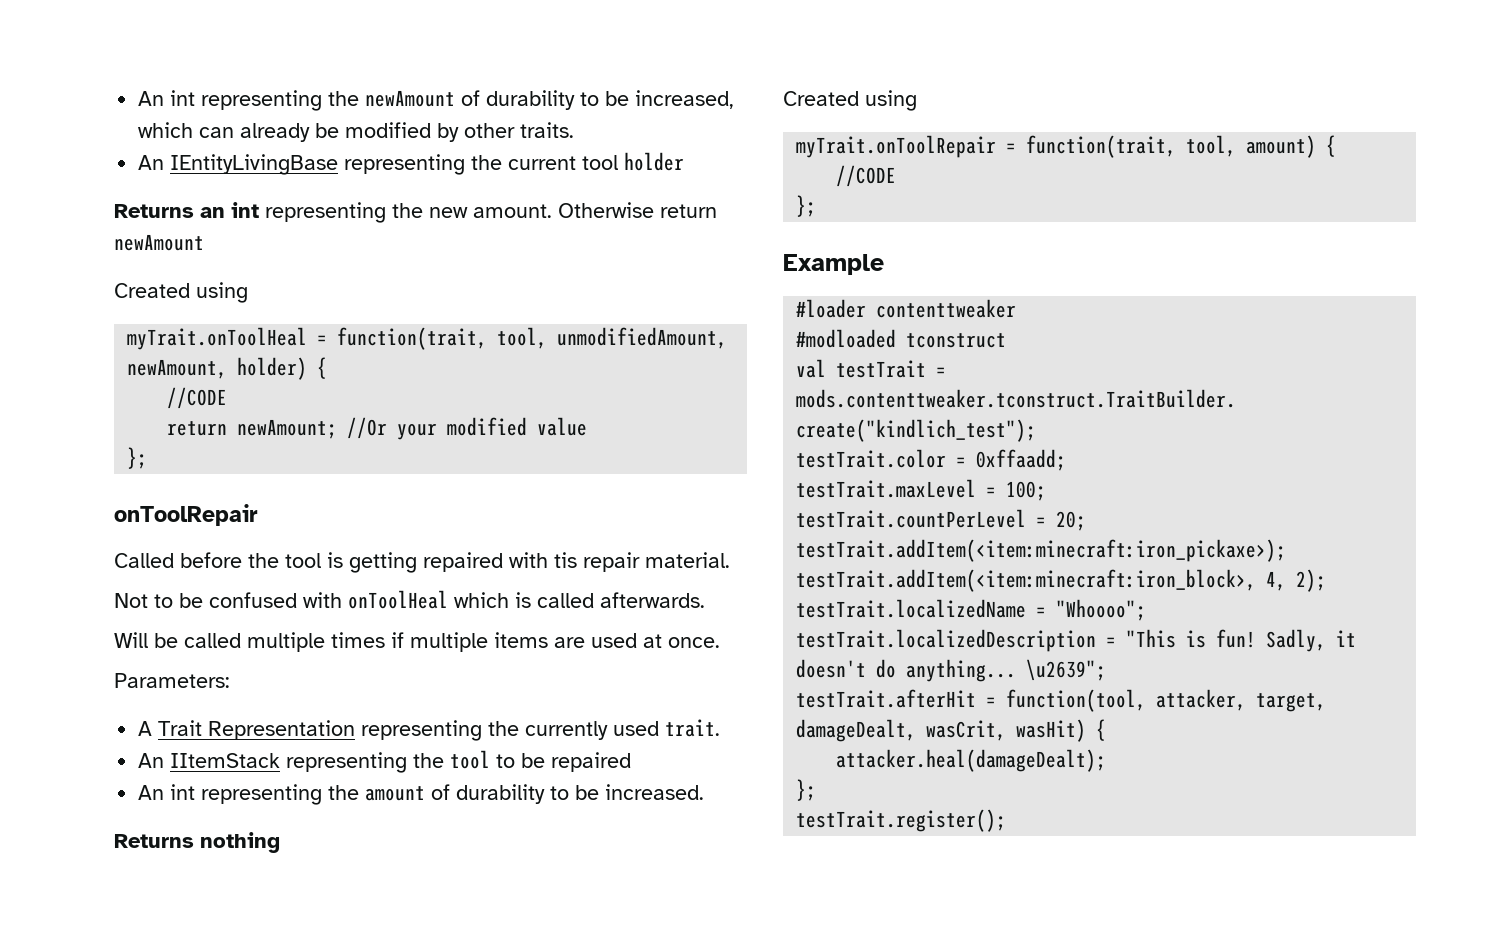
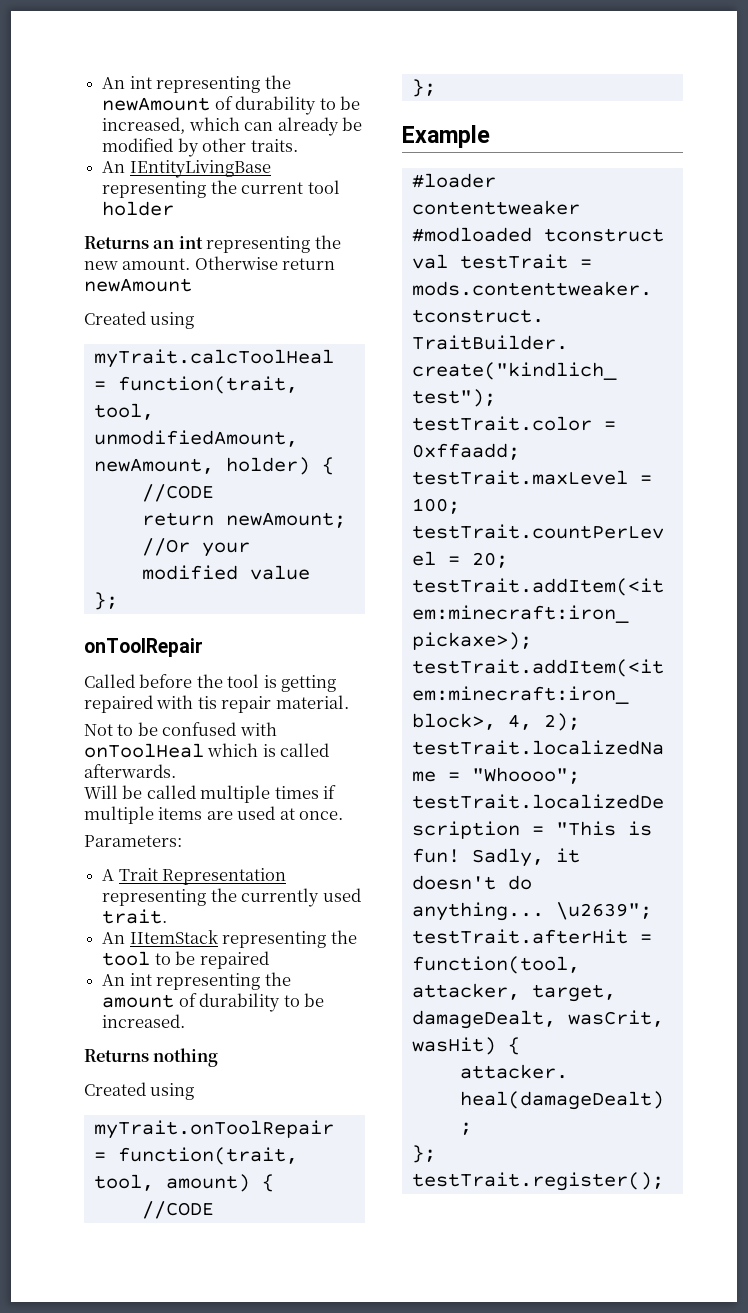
- myTrait.onToolHeal = function(trait, tool, unmodifiedAmount, newAmount, holder) {
+ myTrait.calcToolHeal = function(trait, tool, unmodifiedAmount, newAmount, holder) {

